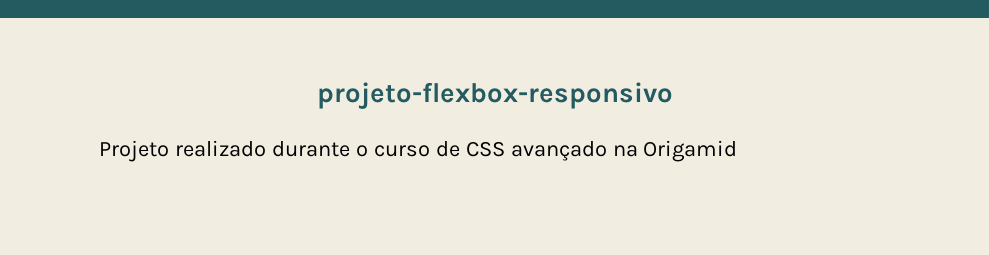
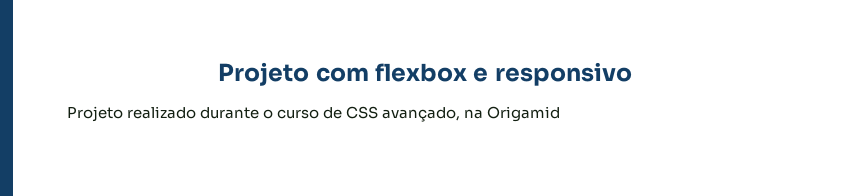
- projeto-flexbox-responsivo
+ Projeto com flexbox e responsivo
- Projeto realizado durante o curso de CSS avançado na Origamid
+ Projeto realizado durante o curso de CSS avançado, na Origamid

